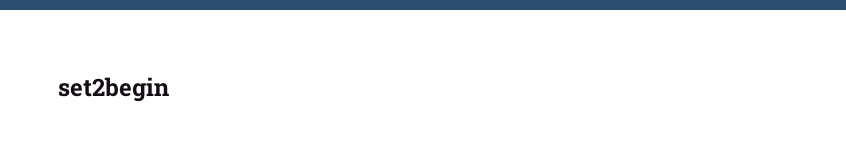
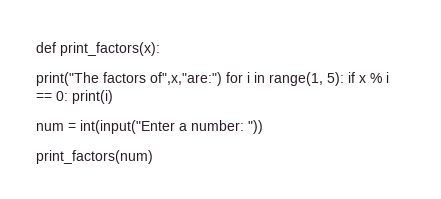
- set2begin
+ def print_factors(x):
+ print("The factors of",x,"are:") for i in range(1, 5): if x % i == 0: print(i)
+ num = int(input("Enter a number: "))
+ print_factors(num)

